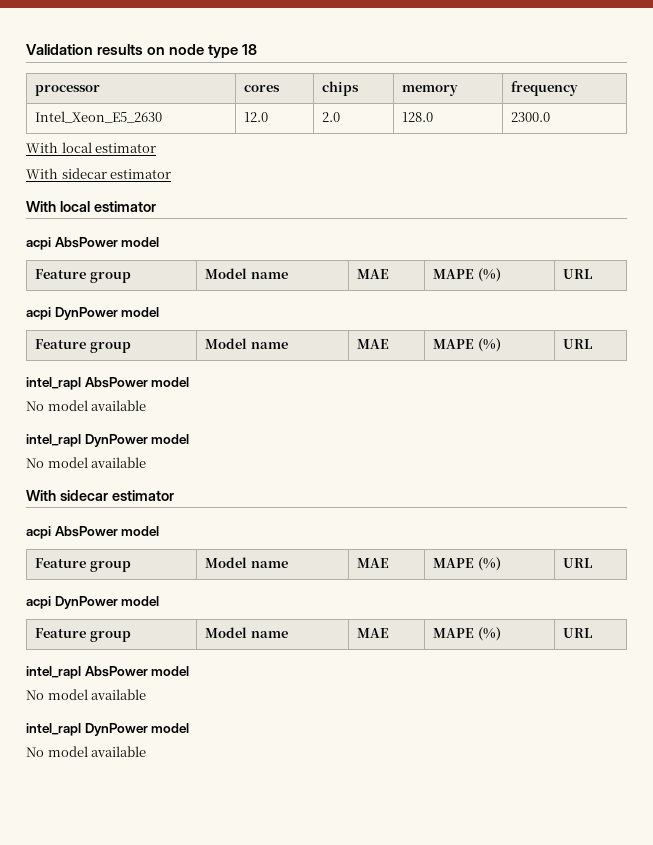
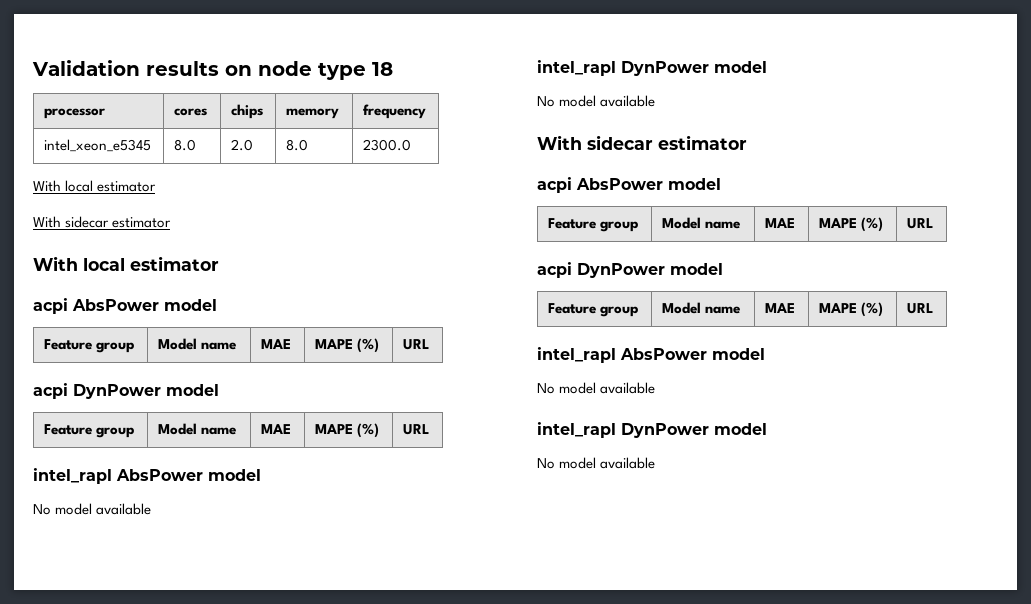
- Intel_Xeon_E5_2630 | 12.0 | 2.0 | 128.0 | 2300.0
+ intel_xeon_e5345 | 8.0 | 2.0 | 8.0 | 2300.0

